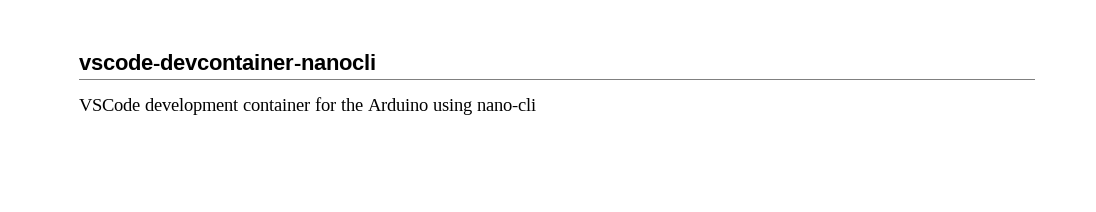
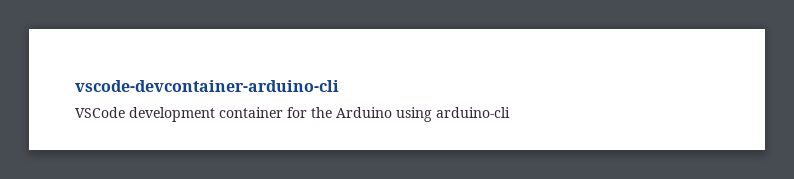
- vscode-devcontainer-nanocli
+ vscode-devcontainer-arduino-cli
- VSCode development container for the Arduino using nano-cli
+ VSCode development container for the Arduino using arduino-cli

